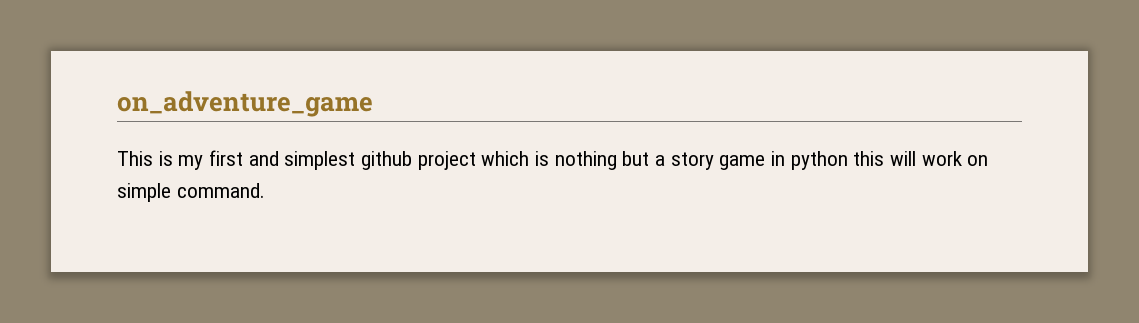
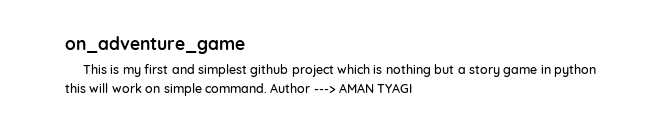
+ Author ---> AMAN TYAGI

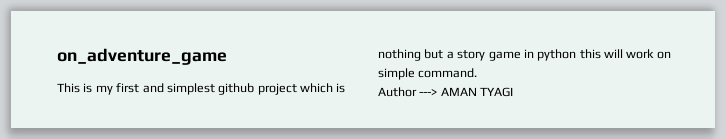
- This is my first and simplest github project which is nothing but a story game in python this will work on simple command. Author ---> AMAN TYAGI
+ This is my first and simplest github project which is nothing but a story game in python this will work on simple command.
+ Author ---> AMAN TYAGI

